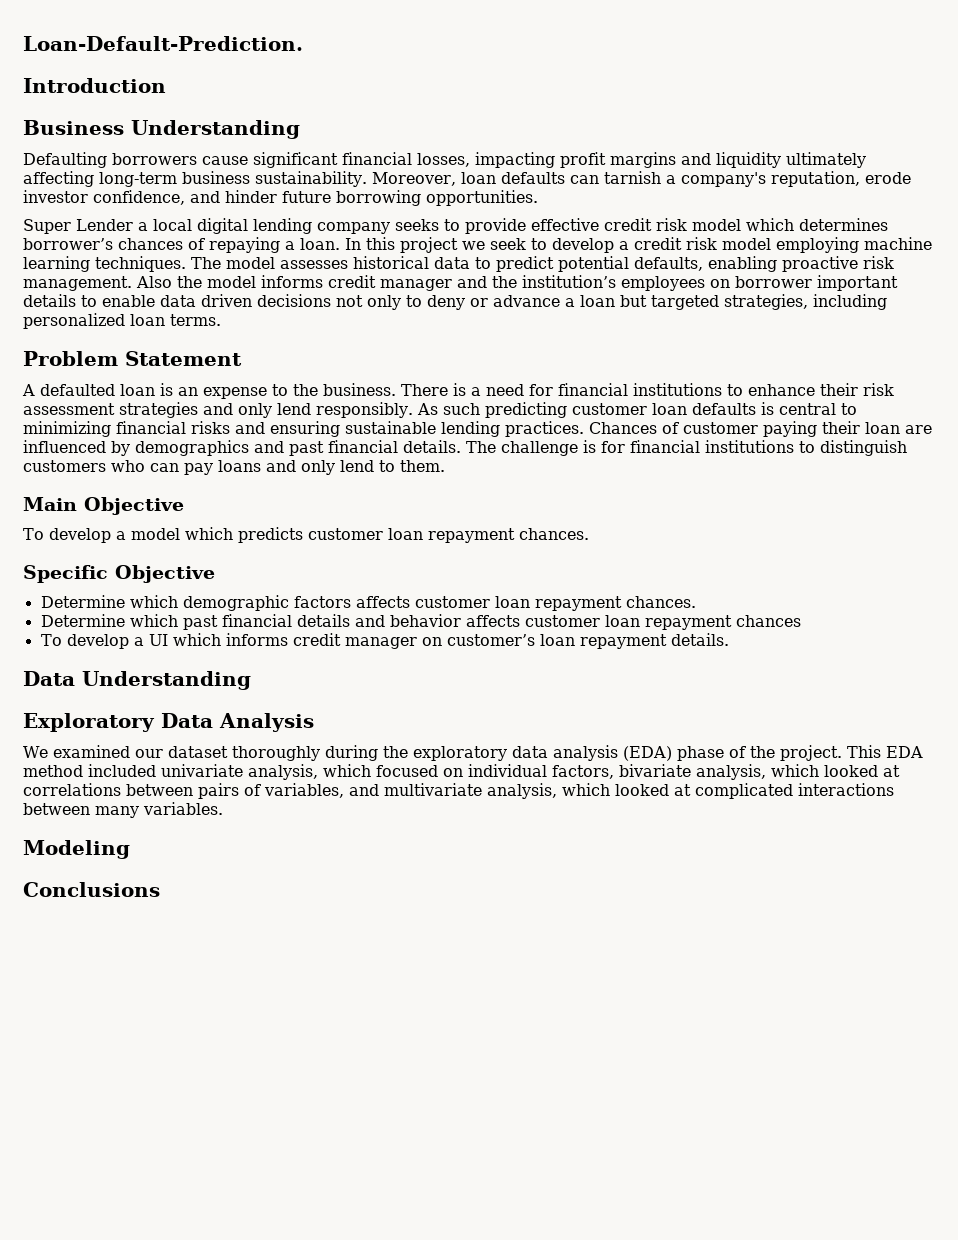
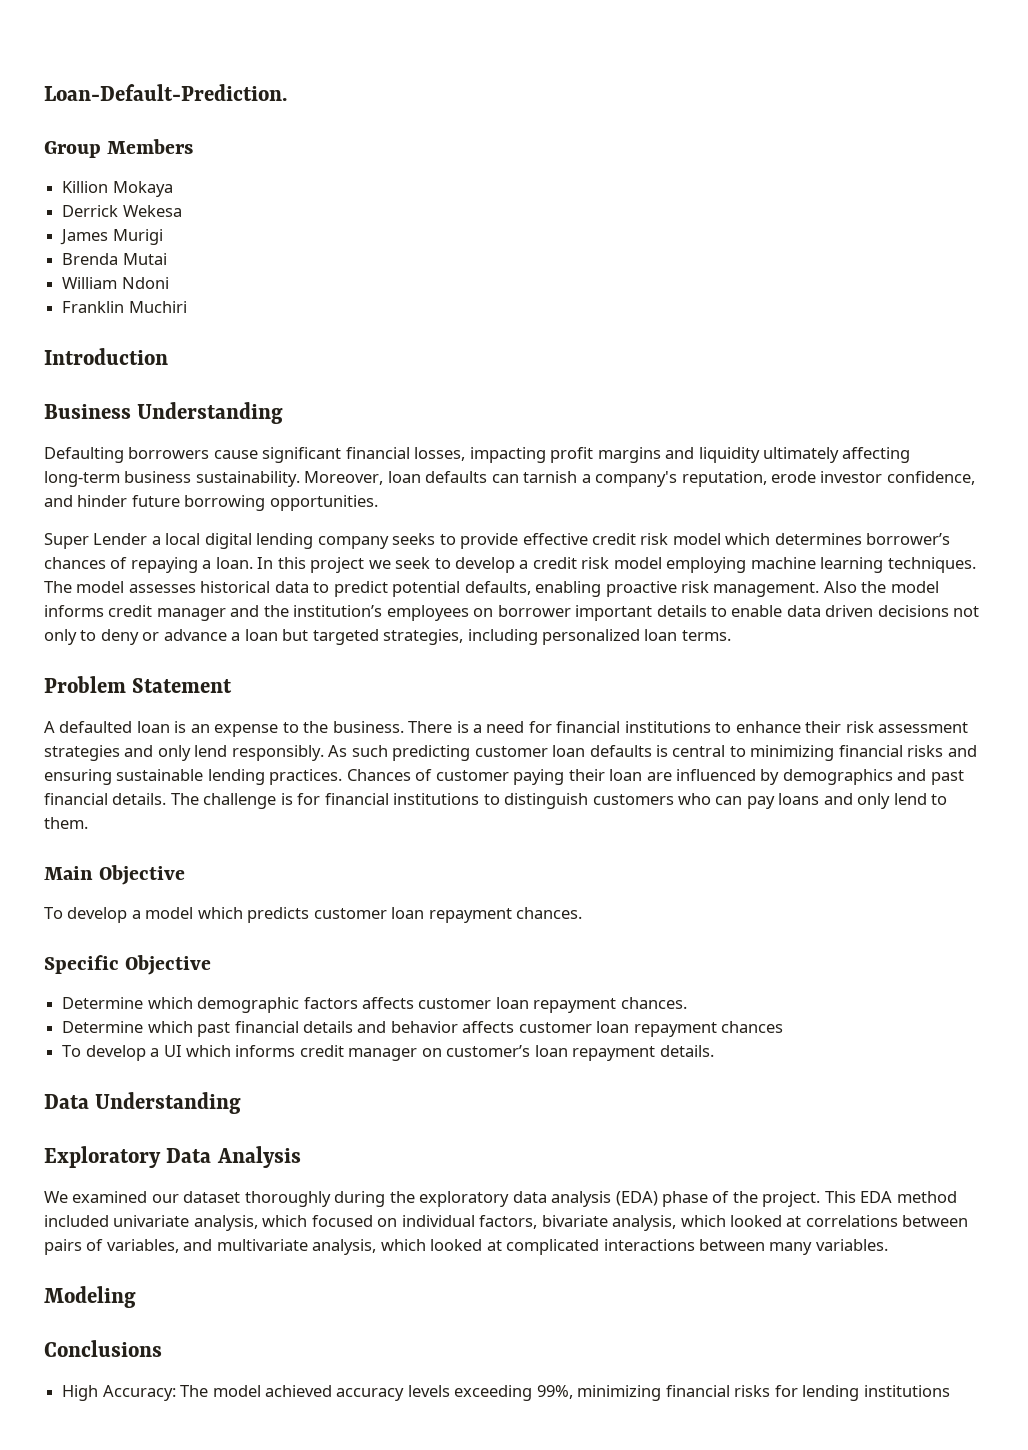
+ Group Members
+ Killion Mokaya
+ Derrick Wekesa
+ James Murigi
+ Brenda Mutai
+ William Ndoni
+ Franklin Muchiri
+ High Accuracy: The model achieved accuracy levels exceeding 99%, minimizing financial risks for lending institutions

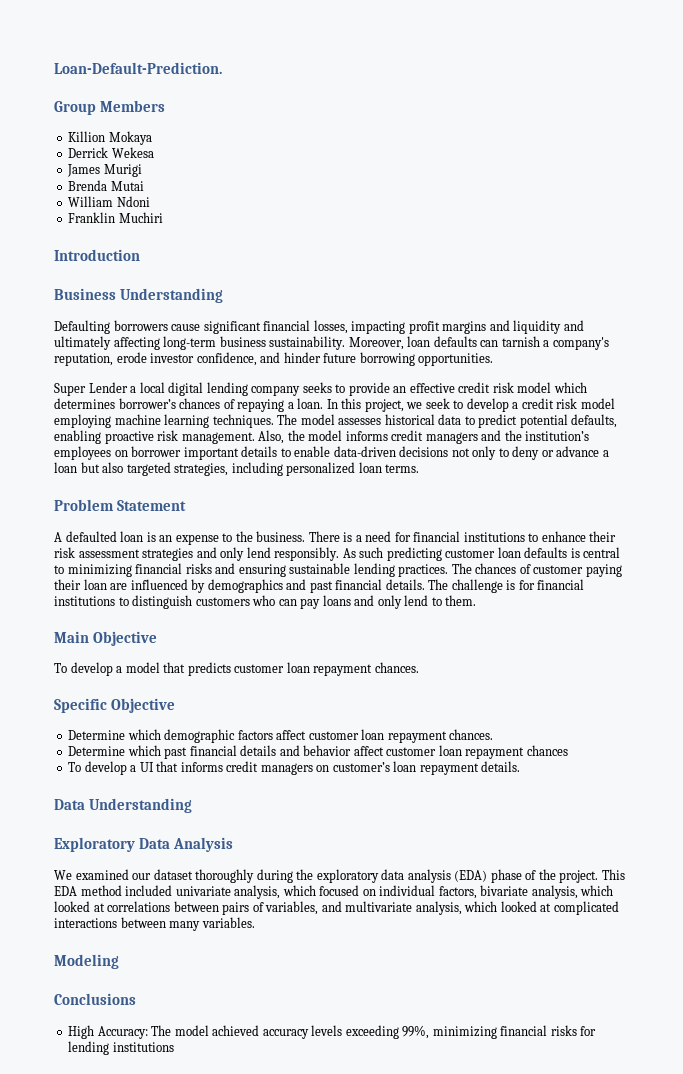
- Defaulting borrowers cause significant financial losses, impacting profit margins and liquidity ultimately affecting long-term business sustainability.
+ Defaulting borrowers cause significant financial losses, impacting profit margins and liquidity and ultimately affecting long-term business sustainability.
- Super Lender a local digital lending company seeks to provide effective credit risk model which determines borrower’s chances of repaying a loan.
+ Super Lender a local digital lending company seeks to provide an effective credit risk model which determines borrower’s chances of repaying a loan.
- In this project we seek to develop a credit risk model employing machine learning techniques.
+ In this project, we seek to develop a credit risk model employing machine learning techniques.
- Also the model informs credit manager and the institution’s employees on borrower important details to enable data driven decisions not only to deny or advance a loan but targeted strategies, including personalized loan terms.
+ Also, the model informs credit managers and the institution’s employees on borrower important details to enable data-driven decisions not only to deny or advance a loan but also targeted strategies, including personalized loan terms.
- Chances of customer paying their loan are influenced by demographics and past financial details.
+ The chances of customer paying their loan are influenced by demographics and past financial details.
- To develop a model which predicts customer loan repayment chances.
+ To develop a model that predicts customer loan repayment chances.
- Determine which demographic factors affects customer loan repayment chances.
+ Determine which demographic factors affect customer loan repayment chances.
- Determine which past financial details and behavior affects customer loan repayment chances
+ Determine which past financial details and behavior affect customer loan repayment chances
- To develop a UI which informs credit manager on customer’s loan repayment details.
+ To develop a UI that informs credit managers on customer’s loan repayment details.

